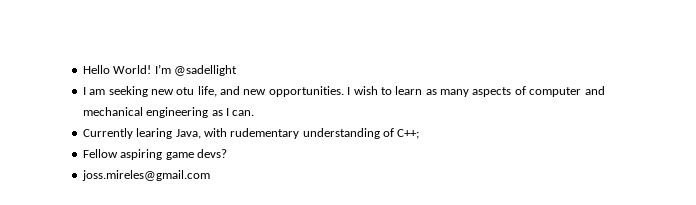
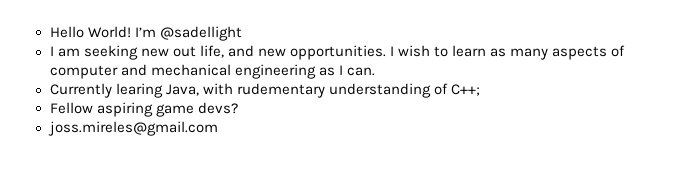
- I am seeking new otu life, and new opportunities.
+ I am seeking new out life, and new opportunities.

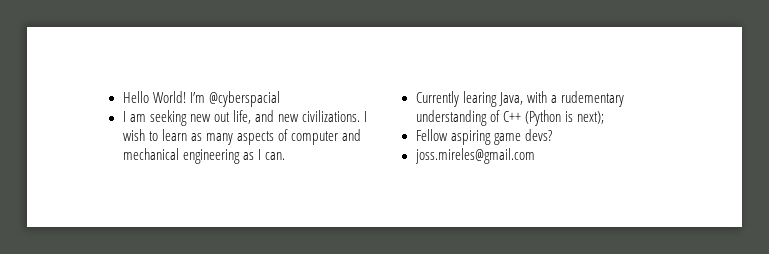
- I’m @sadellight
+ I’m @cyberspacial
- I am seeking new out life, and new opportunities.
+ I am seeking new out life, and new civilizations.
- Currently learing Java, with rudementary understanding of C++;
+ Currently learing Java, with a rudementary understanding of C++ (Python is next);

